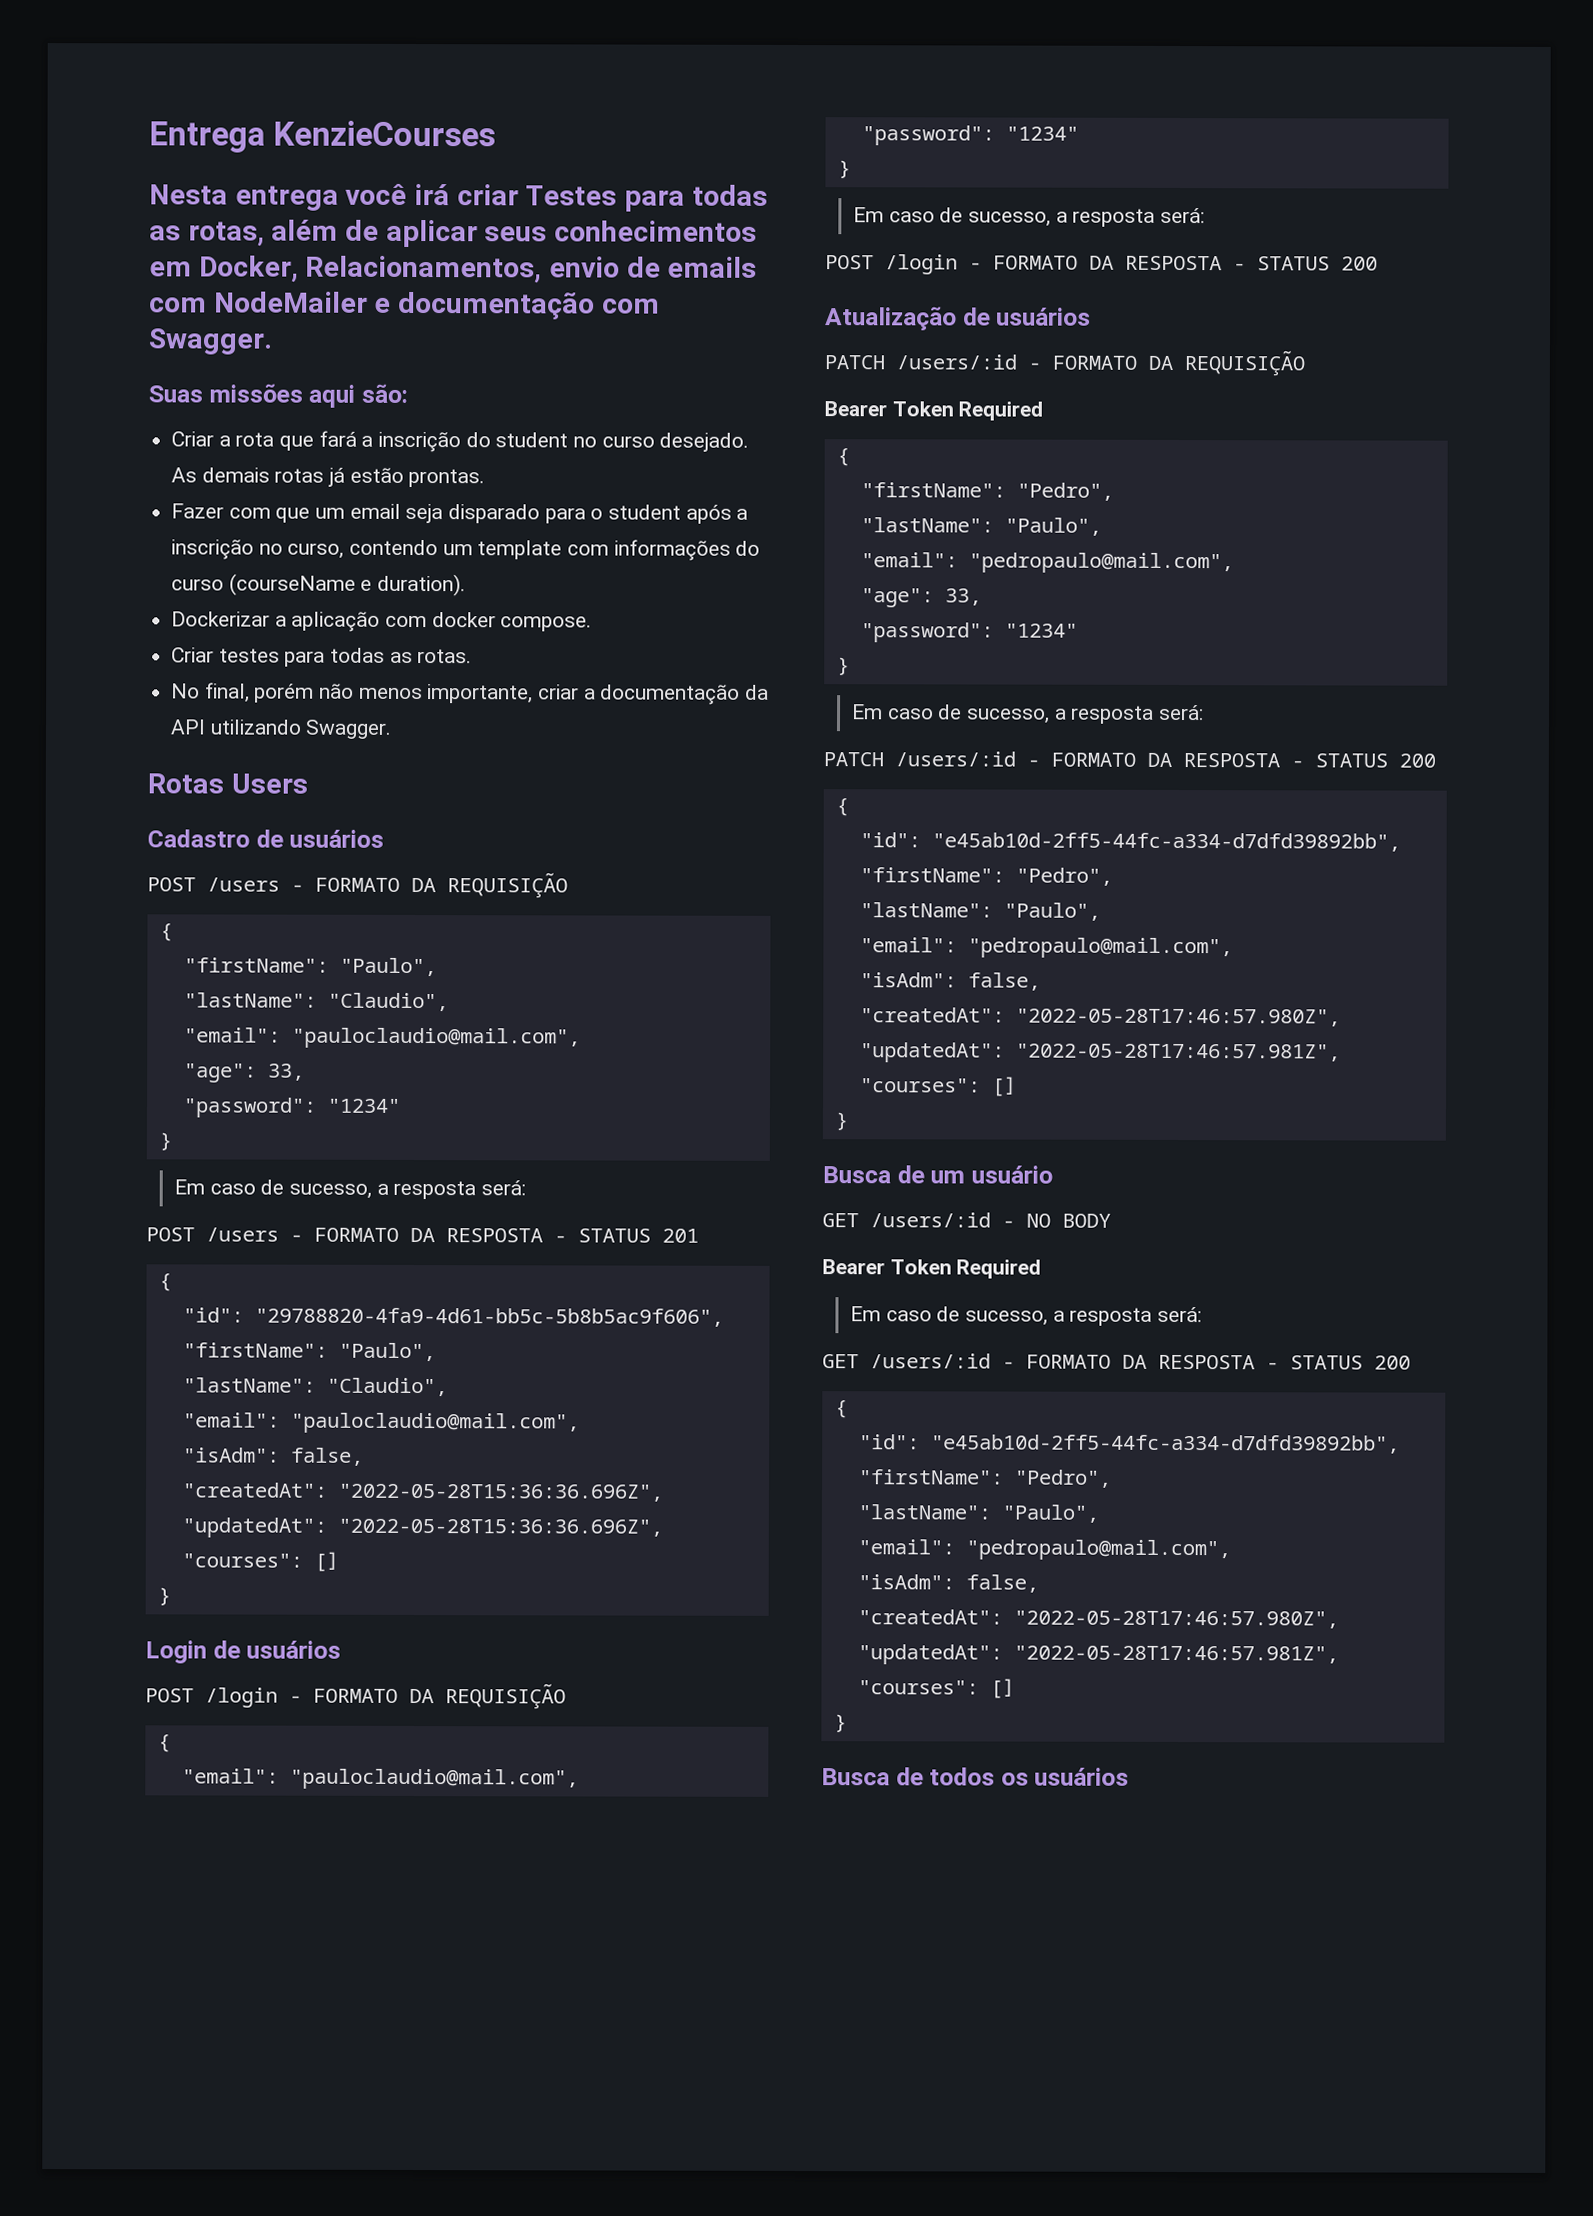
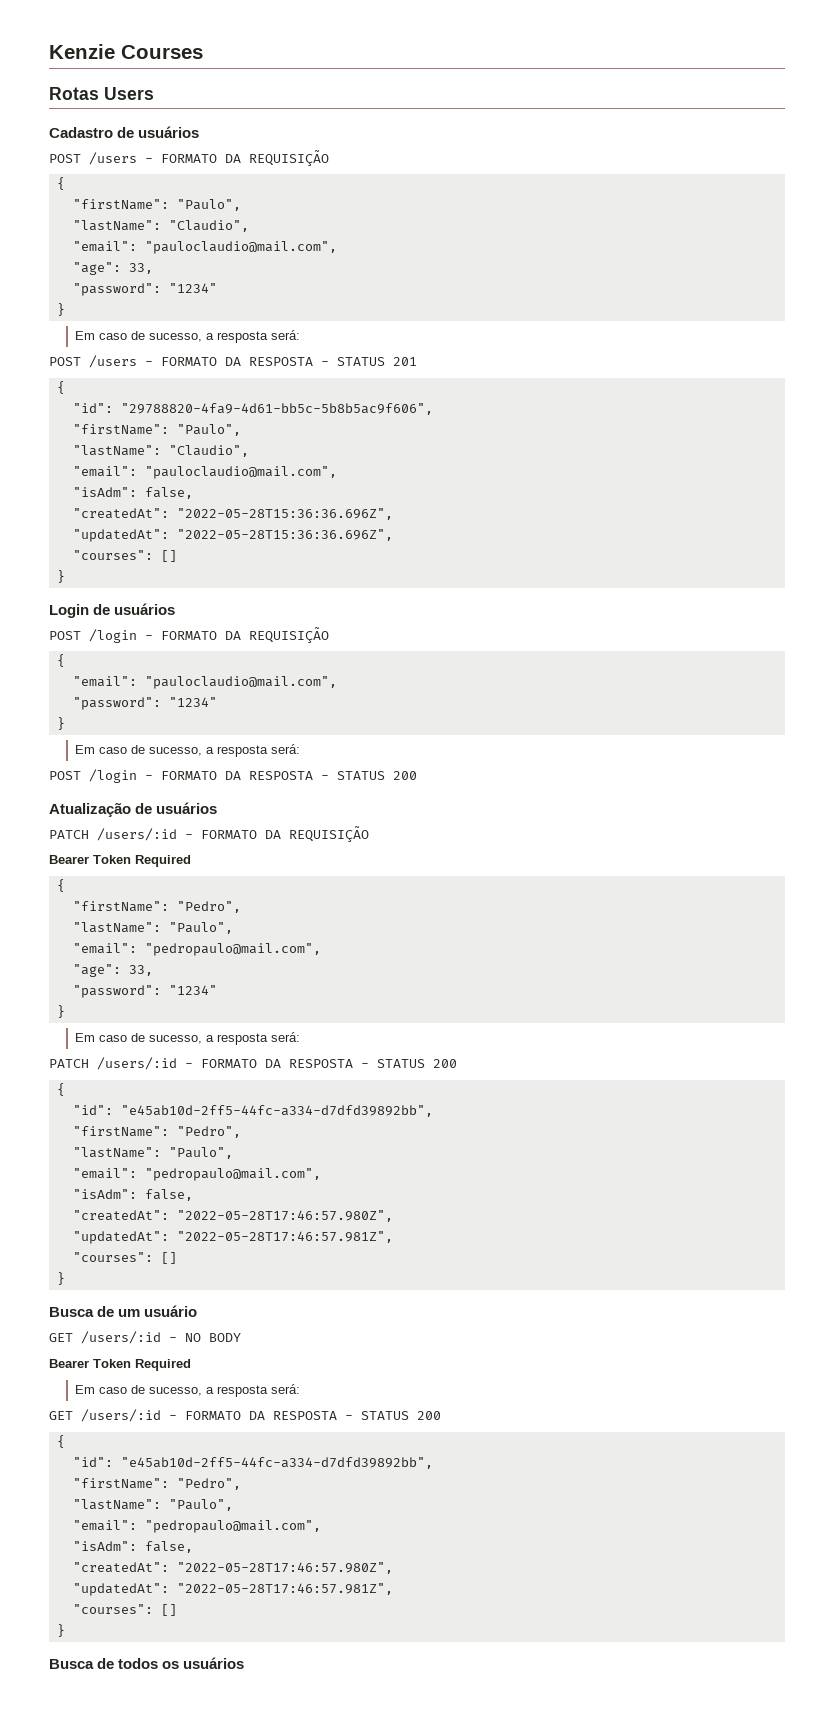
- Entrega KenzieCourses
- Nesta entrega você irá criar Testes para todas as rotas, além de aplicar seus conhecimentos em Docker, Relacionamentos, envio de emails com NodeMailer e documentação com Swagger.
- Suas missões aqui são:
- Criar a rota que fará a inscrição do student no curso desejado. As demais rotas já estão prontas.
- Fazer com que um email seja disparado para o student após a inscrição no curso, contendo um template com informações do curso (courseName e duration).
- Dockerizar a aplicação com docker compose.
- Criar testes para todas as rotas.
- No final, porém não menos importante, criar a documentação da API utilizando Swagger.
+ Kenzie Courses

